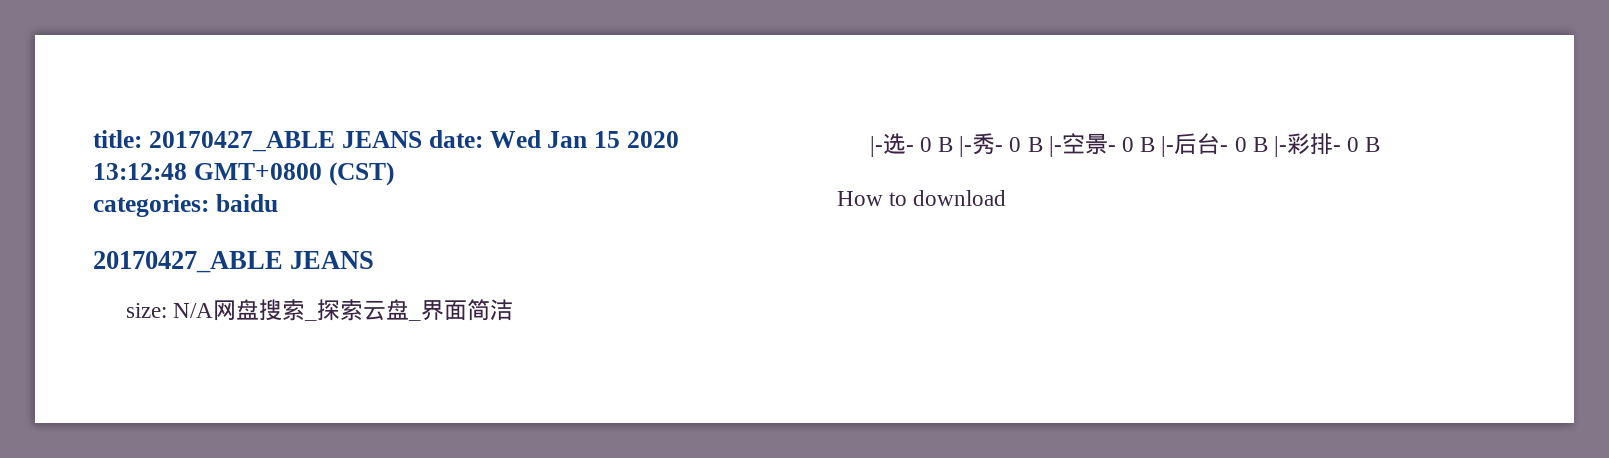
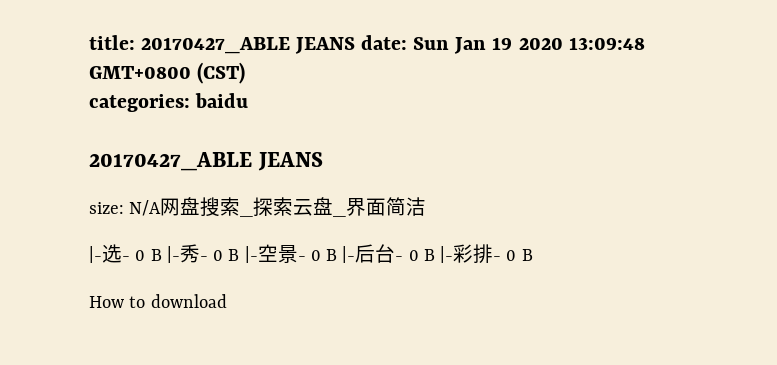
- title: 20170427_ABLE JEANS date: Wed Jan 15 2020 13:12:48 GMT+0800 (CST)
+ title: 20170427_ABLE JEANS date: Sun Jan 19 2020 13:09:48 GMT+0800 (CST)

